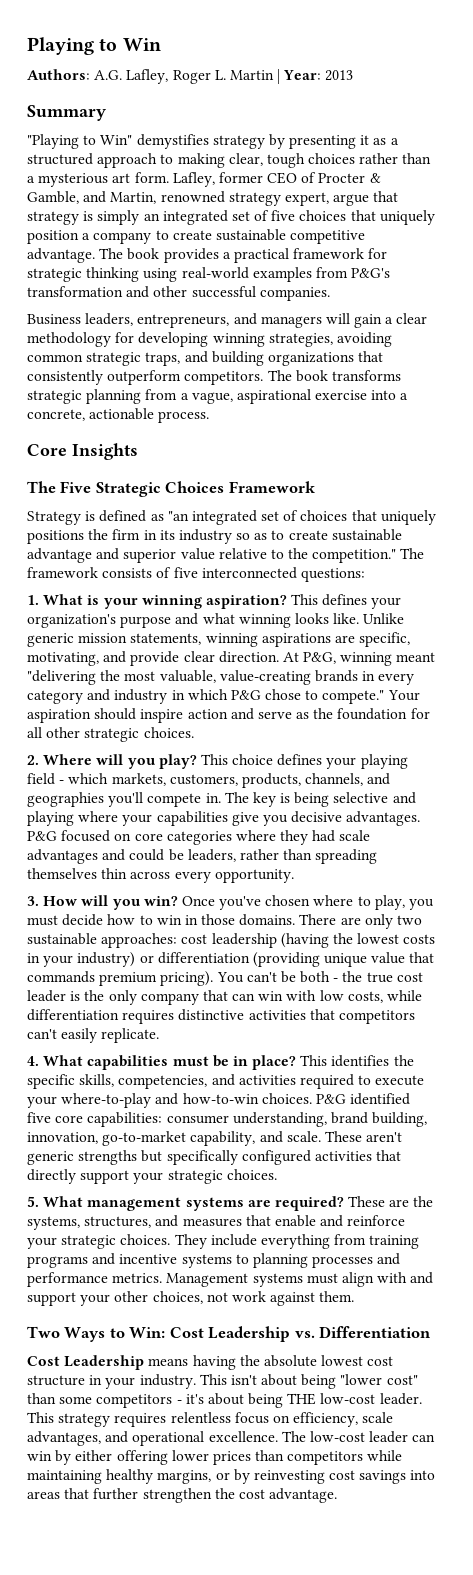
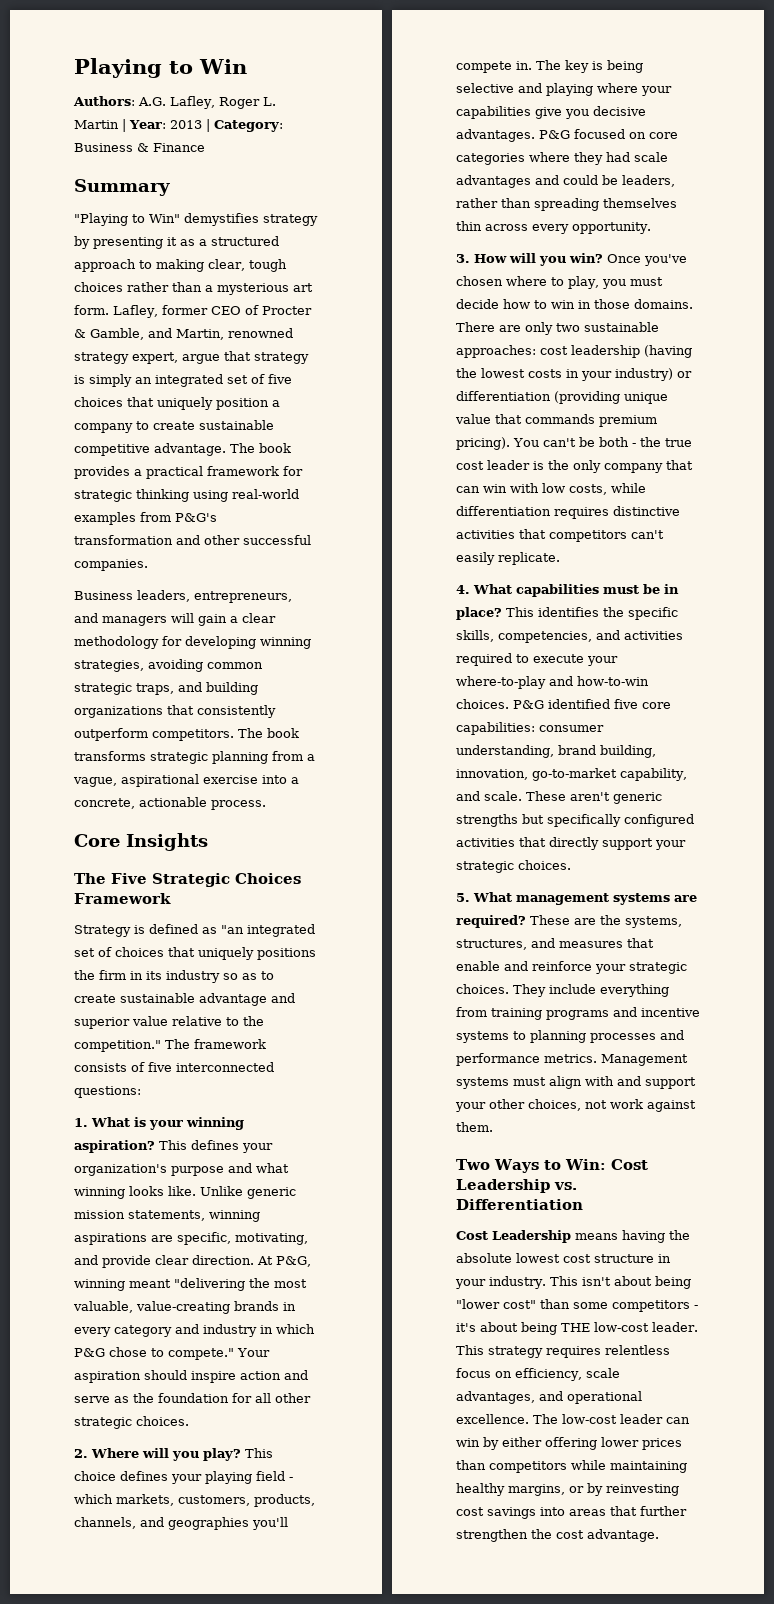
- Authors: A.G. Lafley, Roger L. Martin | Year: 2013
+ Authors: A.G. Lafley, Roger L. Martin | Year: 2013 | Category: Business & Finance

